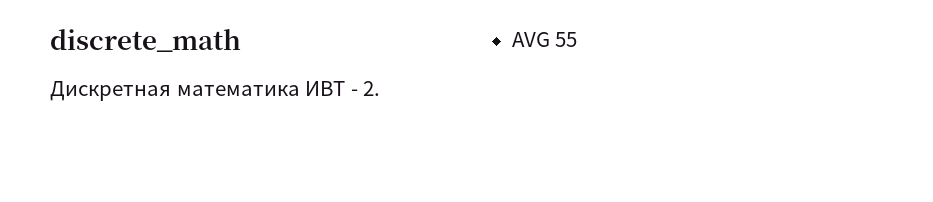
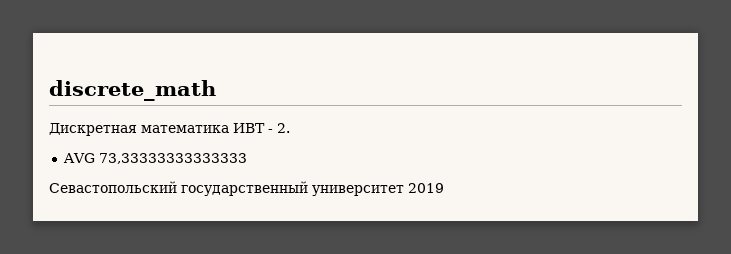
- AVG 55
+ AVG 73,33333333333333
+ Севастопольский государственный университет 2019

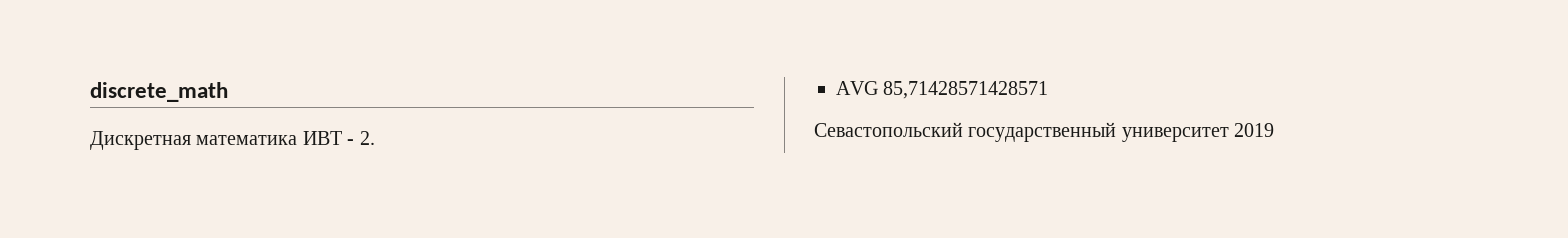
- AVG 73,33333333333333
+ AVG 85,71428571428571

